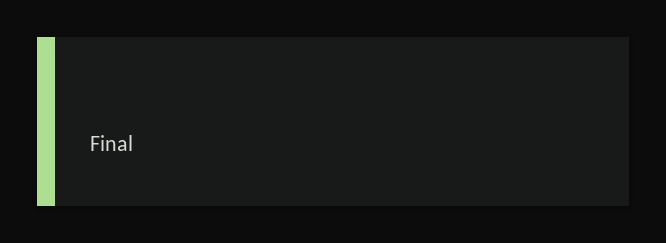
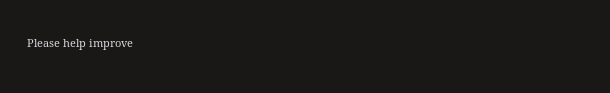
- Final
+ Please help improve

